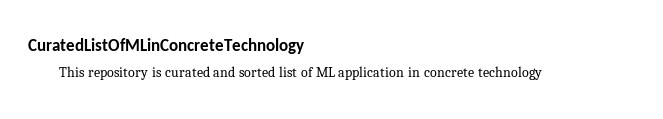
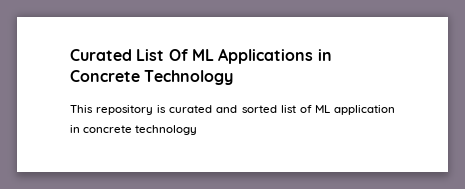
- CuratedListOfMLinConcreteTechnology
+ Curated List Of ML Applications in Concrete Technology

